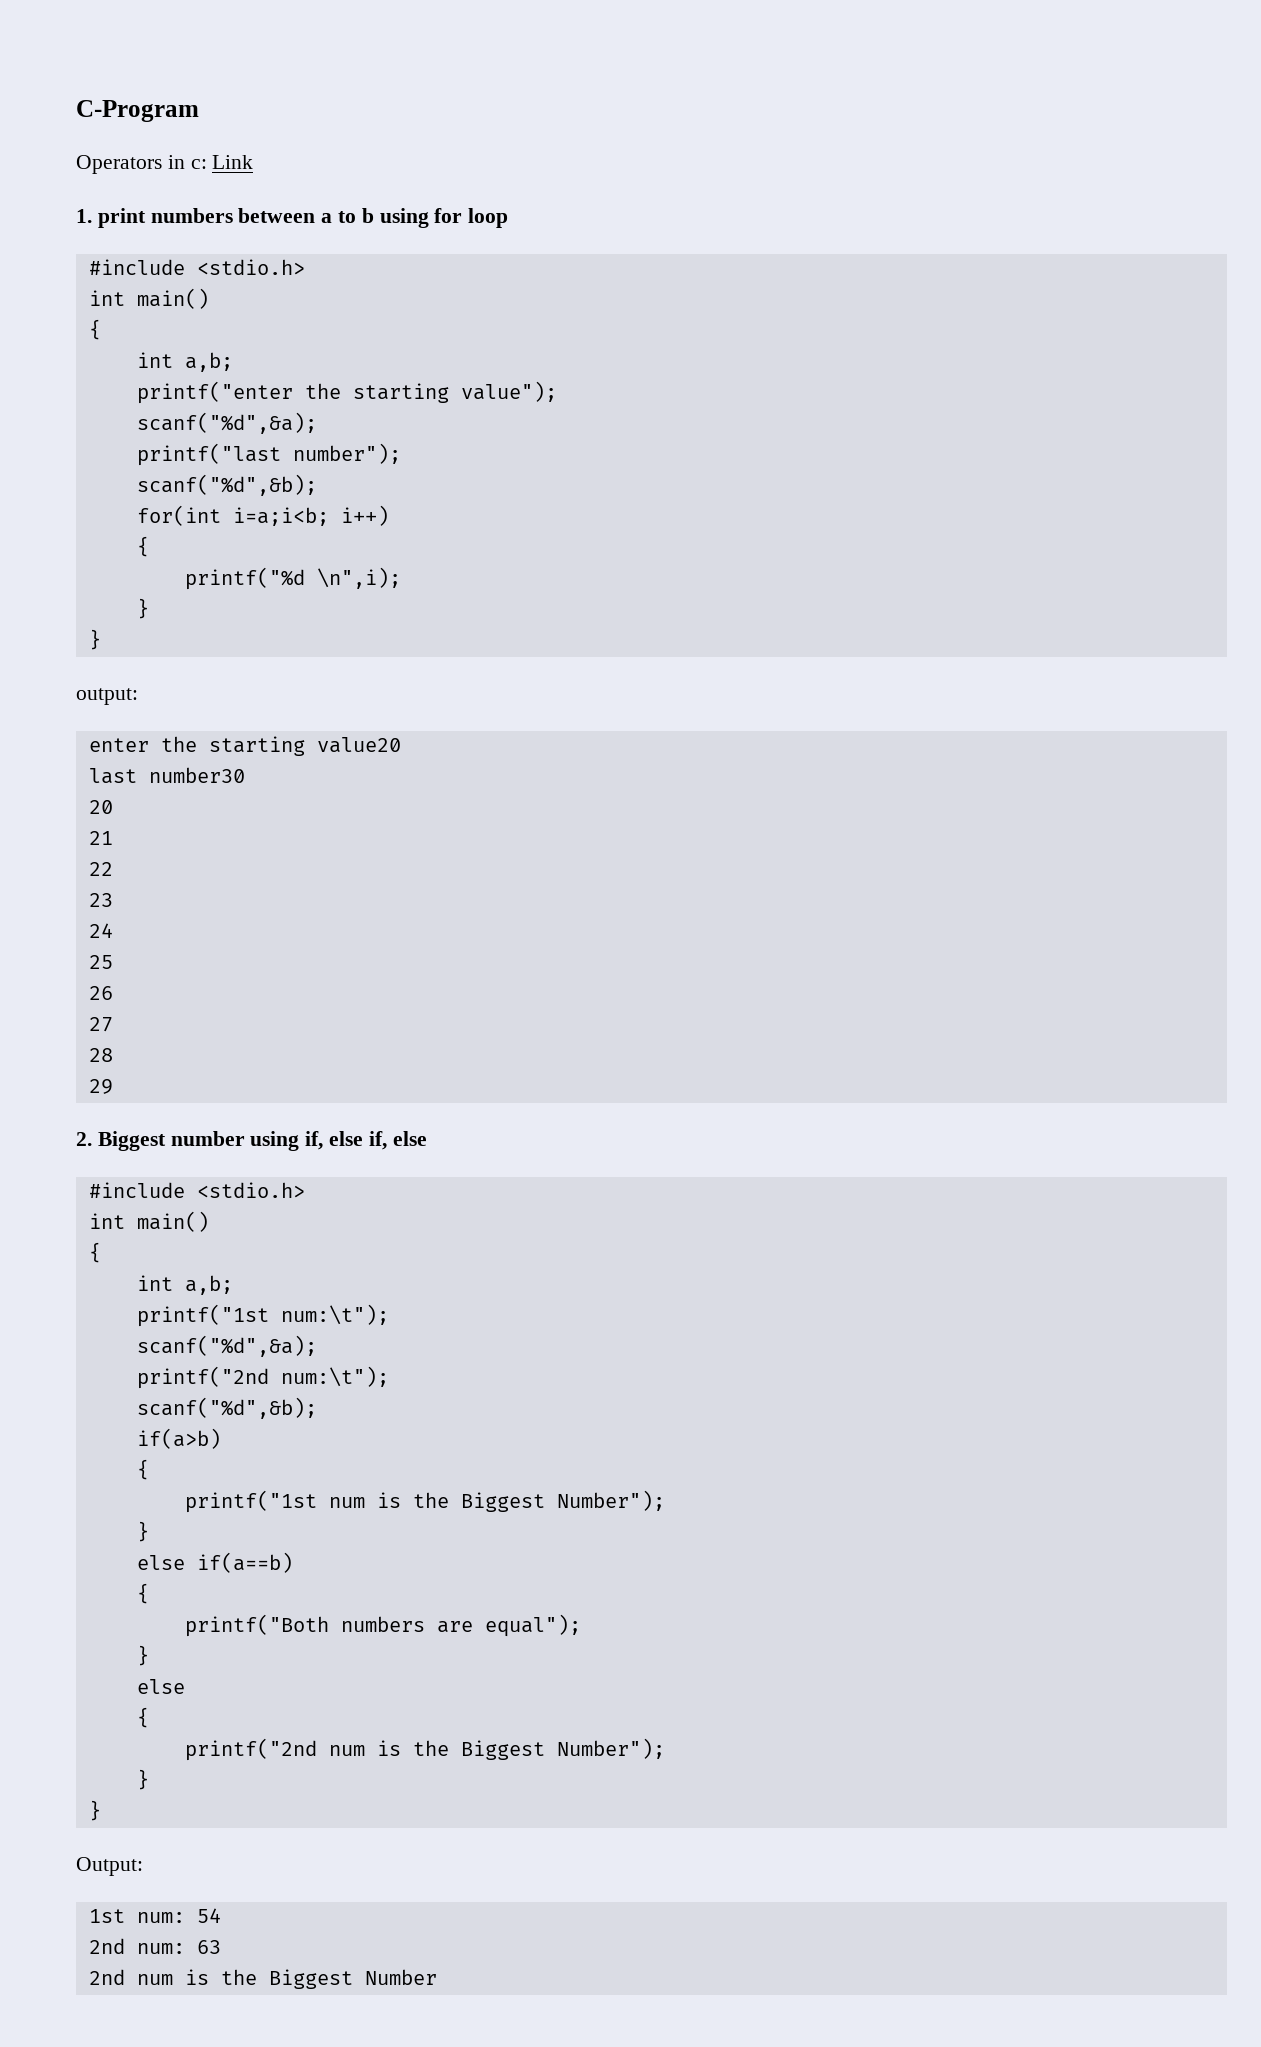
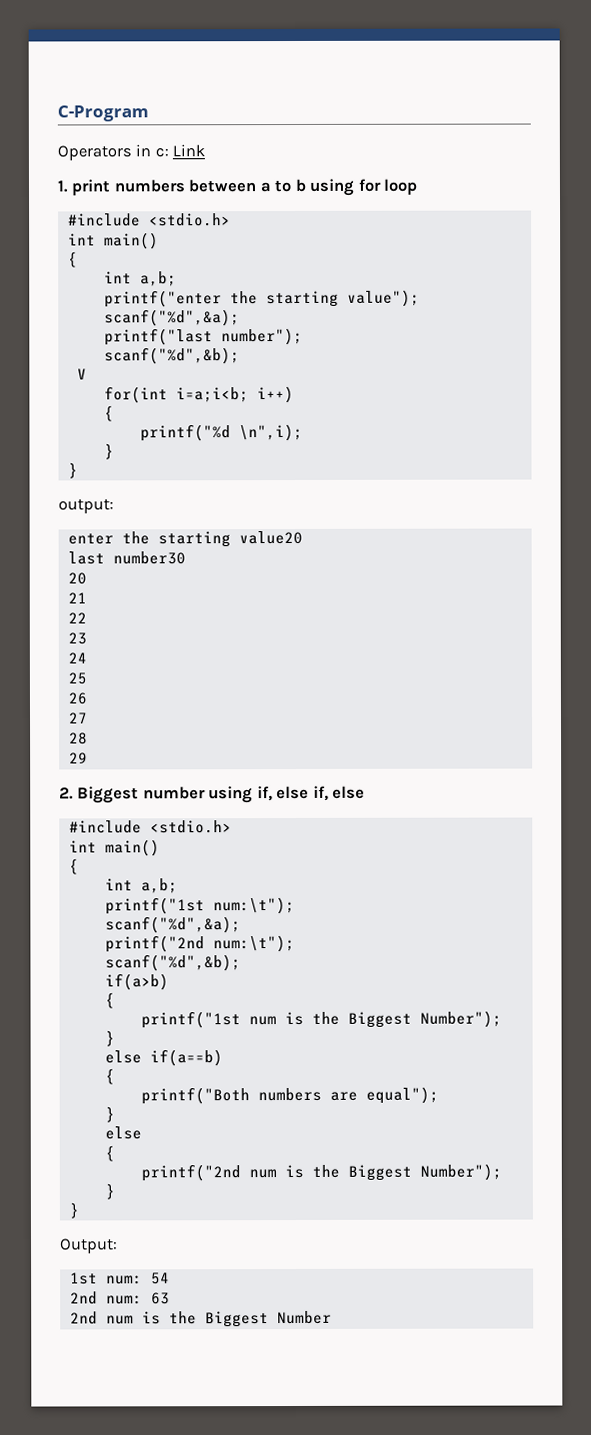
+ V

